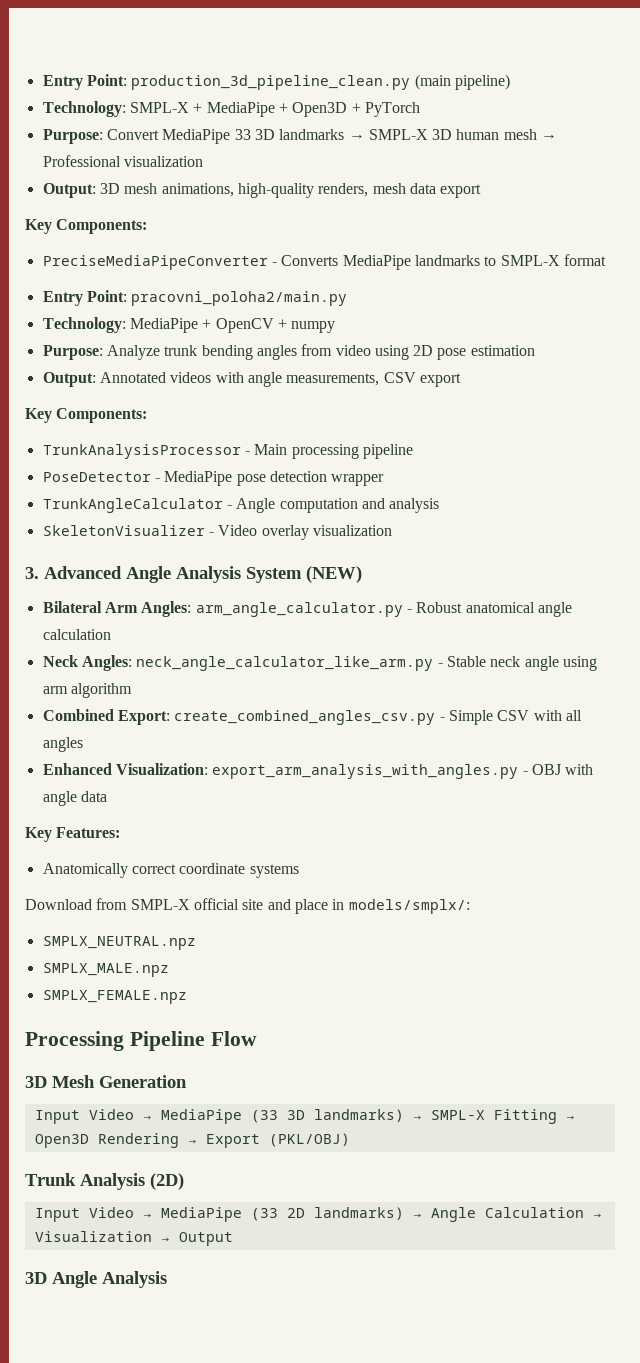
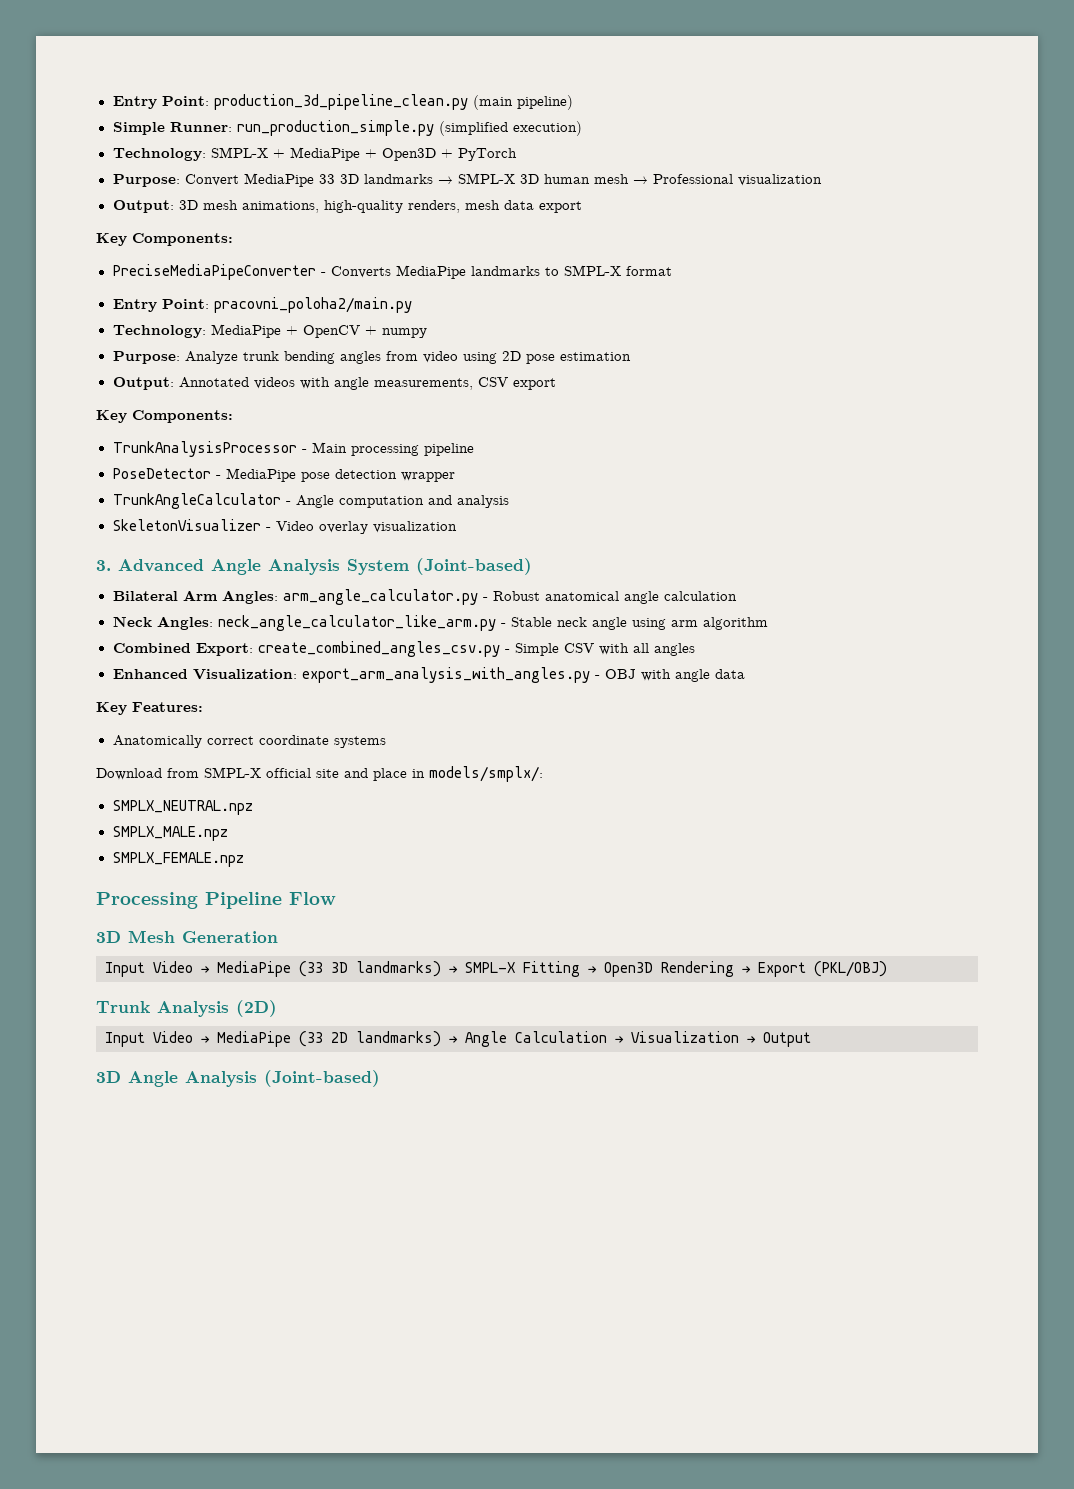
+ Simple Runner: run_production_simple.py (simplified execution)
- 3. Advanced Angle Analysis System (NEW)
+ 3. Advanced Angle Analysis System (Joint-based)
- 3D Angle Analysis
+ 3D Angle Analysis (Joint-based)

